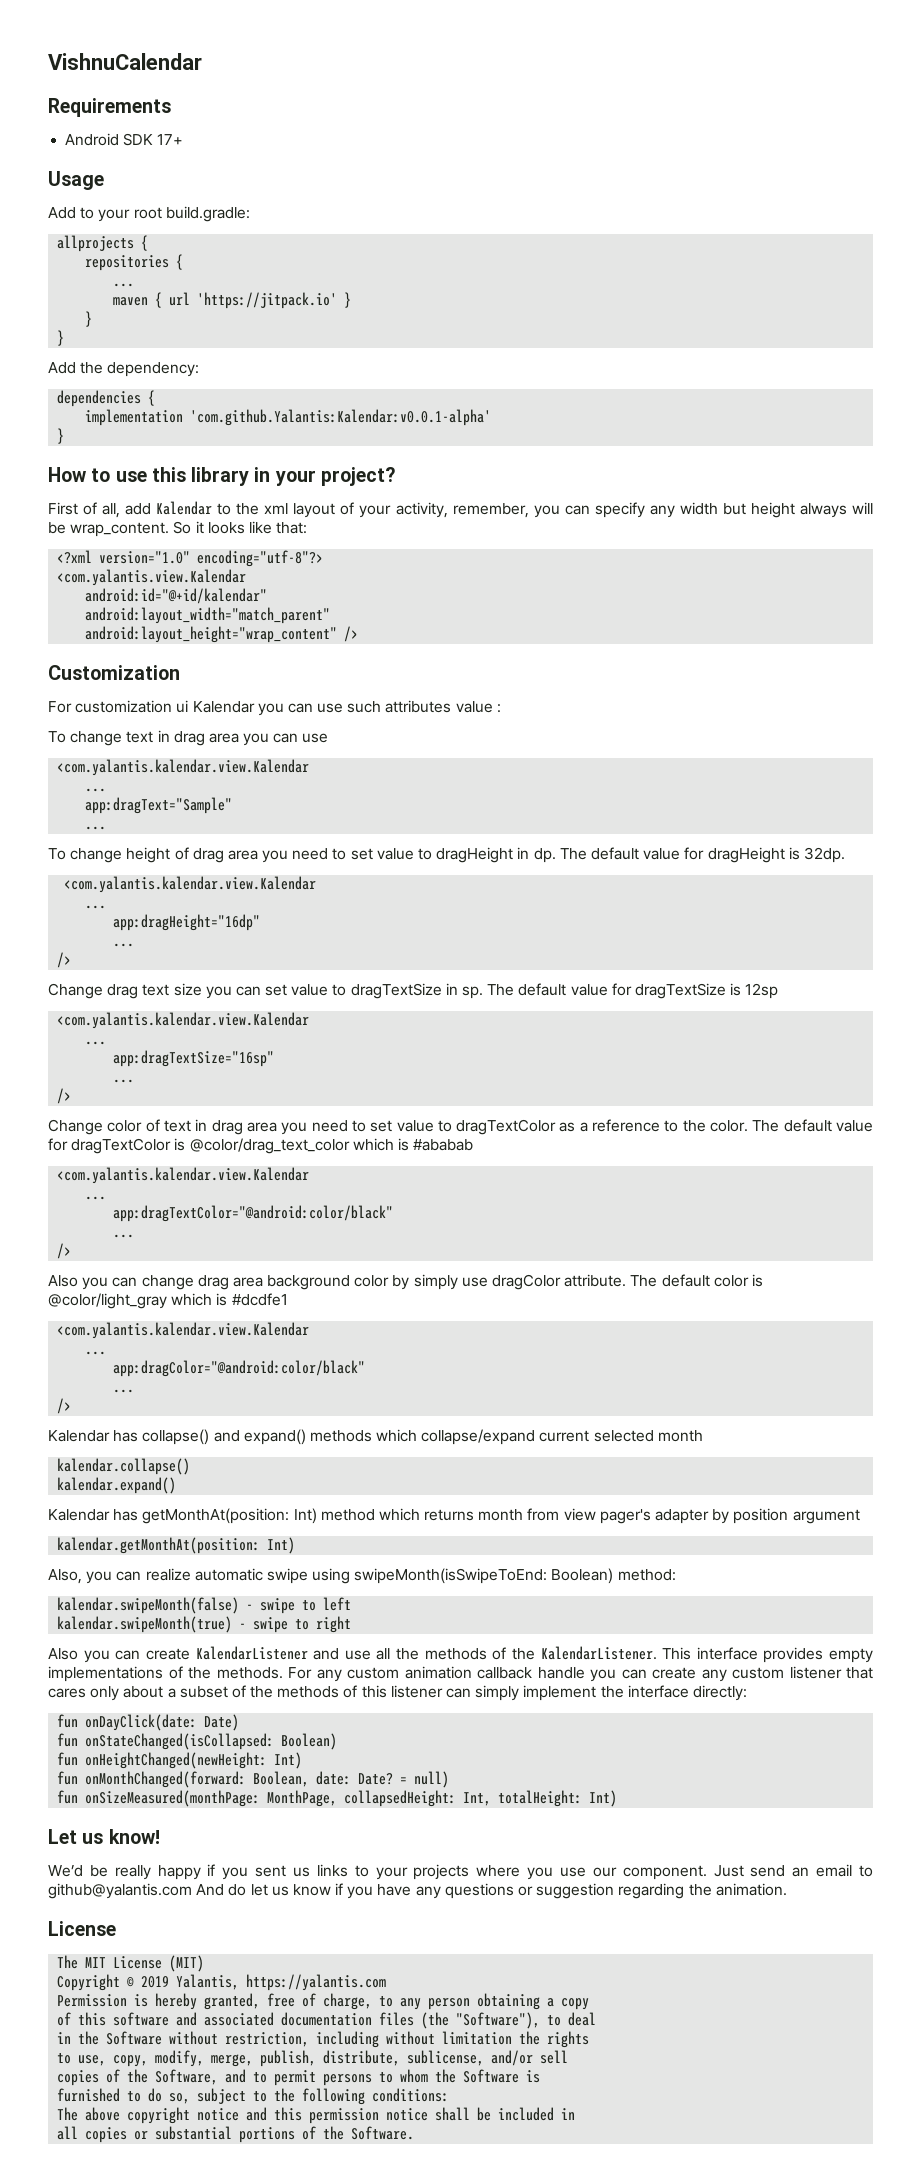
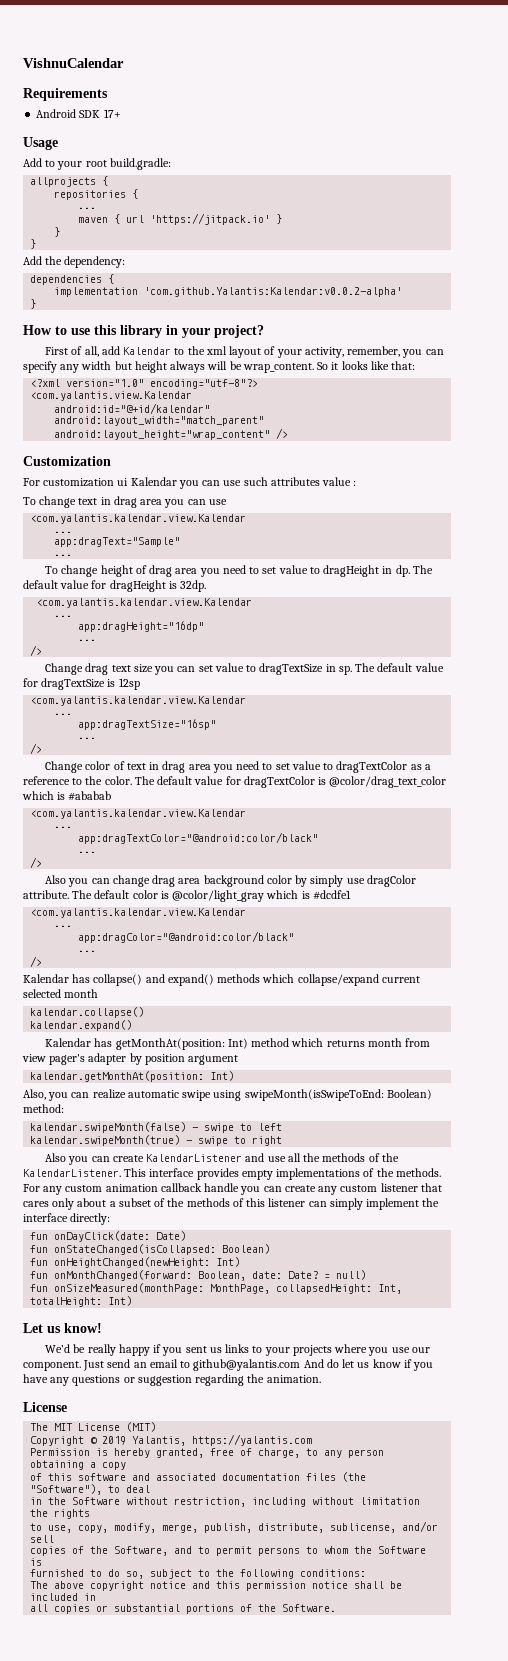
- implementation 'com.github.Yalantis:Kalendar:v0.0.1-alpha'
+ implementation 'com.github.Yalantis:Kalendar:v0.0.2-alpha'

